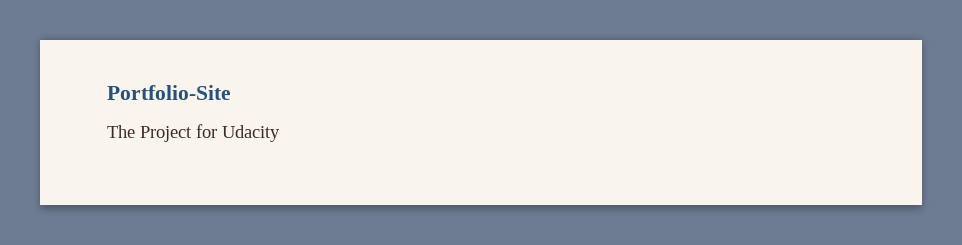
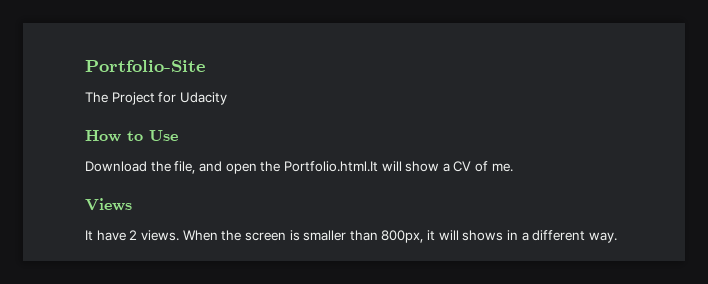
+ How to Use
+ Download the file, and open the Portfolio.html.It will show a CV of me.
+ Views
+ It have 2 views. When the screen is smaller than 800px, it will shows in a different way.

